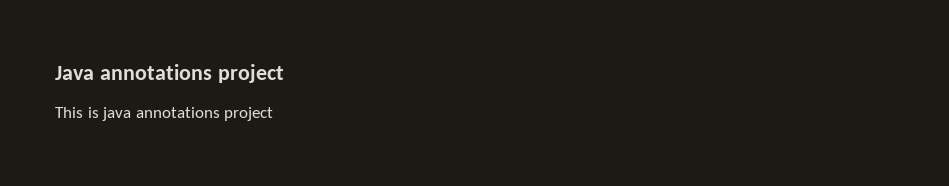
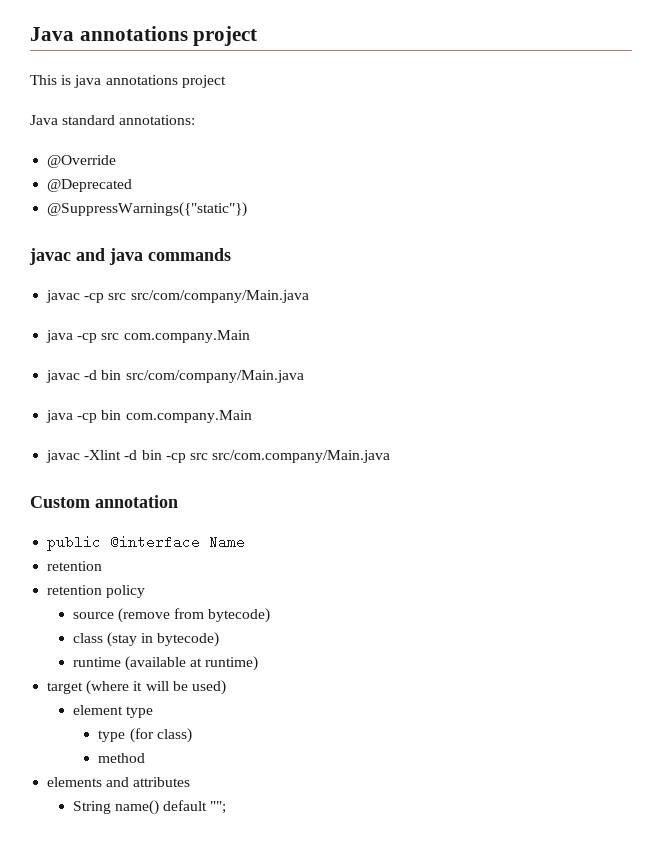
+ Java standard annotations:
+ @Override
+ @Deprecated
+ @SuppressWarnings({"static"})
+ javac and java commands
+ javac -cp src src/com/company/Main.java
+ java -cp src com.company.Main
+ javac -d bin src/com/company/Main.java
+ java -cp bin com.company.Main
+ javac -Xlint -d bin -cp src src/com.company/Main.java
+ Custom annotation
+ public @interface Name
+ retention
+ retention policy
+ source (remove from bytecode)
+ class (stay in bytecode)
+ runtime (available at runtime)
+ target (where it will be used)
+ element type
+ type (for class)
+ method
+ elements and attributes
+ String name() default "";

